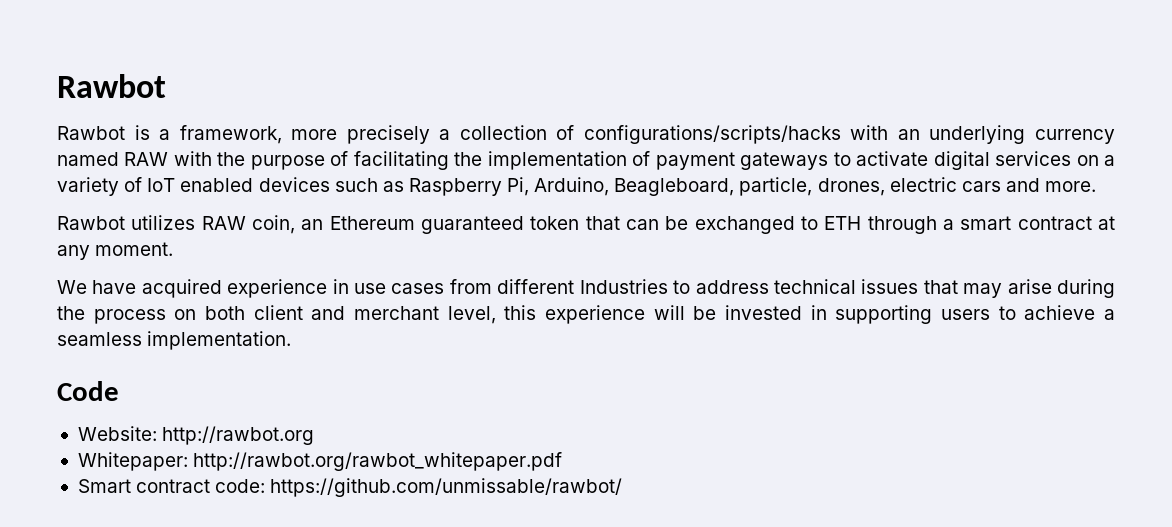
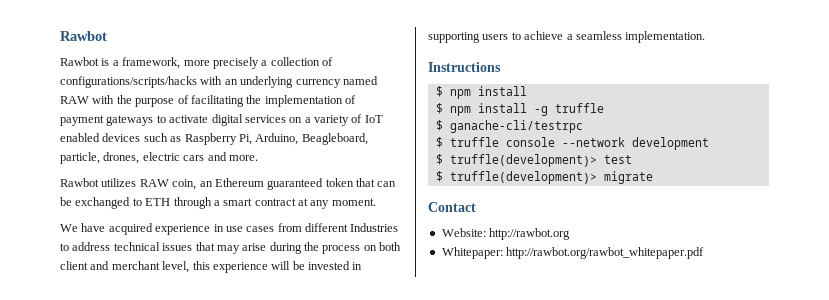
- Code
+ Instructions
+ $ npm install
+ $ npm install -g truffle
+ $ ganache-cli/testrpc
+ $ truffle console --network development
+ $ truffle(development)> test
+ $ truffle(development)> migrate
+ Contact
- Smart contract code: https://github.com/unmissable/rawbot/

